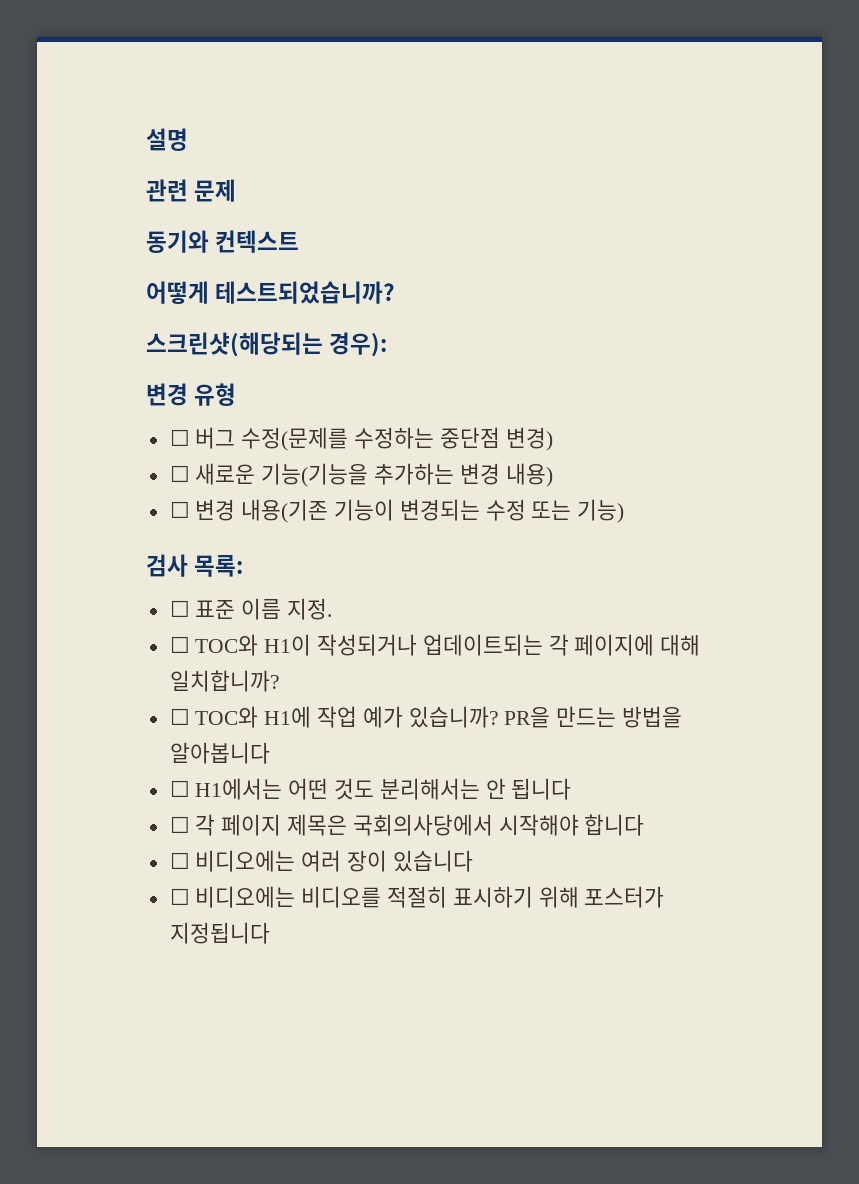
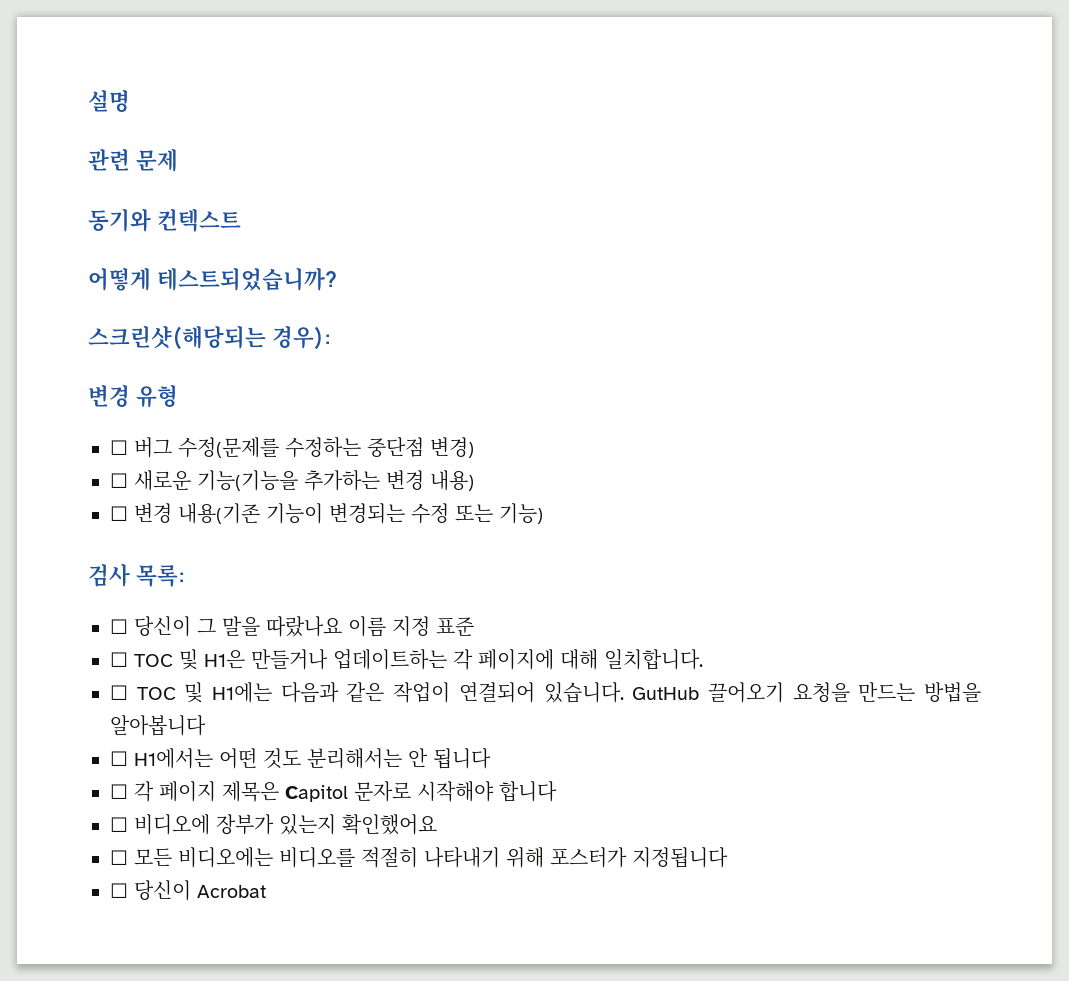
- ☐ 표준 이름 지정.
- ☐ TOC와 H1이 작성되거나 업데이트되는 각 페이지에 대해 일치합니까?
- ☐ TOC와 H1에 작업 예가 있습니까? PR을 만드는 방법을 알아봅니다
+ ☐ 당신이 그 말을 따랐나요 이름 지정 표준
+ ☐ TOC 및 H1은 만들거나 업데이트하는 각 페이지에 대해 일치합니다.
+ ☐ TOC 및 H1에는 다음과 같은 작업이 연결되어 있습니다. GutHub 끌어오기 요청을 만드는 방법을 알아봅니다
- ☐ 각 페이지 제목은 국회의사당에서 시작해야 합니다
+ ☐ 각 페이지 제목은 Capitol 문자로 시작해야 합니다
- ☐ 비디오에는 여러 장이 있습니다
- ☐ 비디오에는 비디오를 적절히 표시하기 위해 포스터가 지정됩니다
+ ☐ 비디오에 장부가 있는지 확인했어요
+ ☐ 모든 비디오에는 비디오를 적절히 나타내기 위해 포스터가 지정됩니다
+ ☐ 당신이 Acrobat

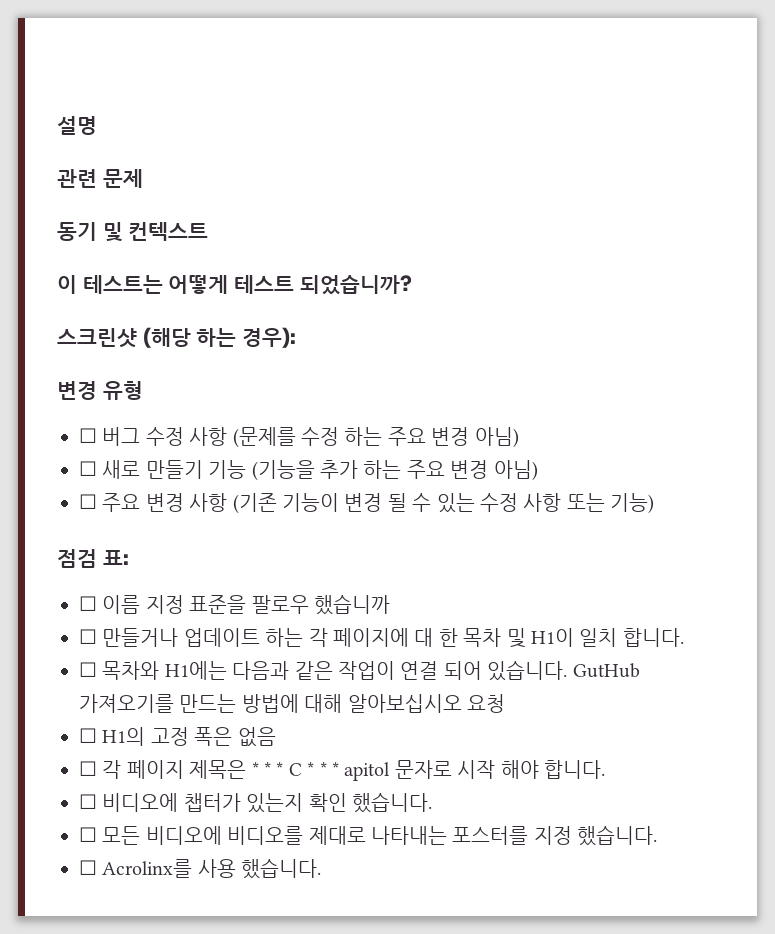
- 동기와 컨텍스트
+ 동기 및 컨텍스트
- 어떻게 테스트되었습니까?
- 스크린샷(해당되는 경우):
+ 이 테스트는 어떻게 테스트 되었습니까?
+ 스크린샷 (해당 하는 경우):
- ☐ 버그 수정(문제를 수정하는 중단점 변경)
- ☐ 새로운 기능(기능을 추가하는 변경 내용)
- ☐ 변경 내용(기존 기능이 변경되는 수정 또는 기능)
+ ☐ 버그 수정 사항 (문제를 수정 하는 주요 변경 아님)
+ ☐ 새로 만들기 기능 (기능을 추가 하는 주요 변경 아님)
+ ☐ 주요 변경 사항 (기존 기능이 변경 될 수 있는 수정 사항 또는 기능)
- 검사 목록:
- ☐ 당신이 그 말을 따랐나요 이름 지정 표준
- ☐ TOC 및 H1은 만들거나 업데이트하는 각 페이지에 대해 일치합니다.
- ☐ TOC 및 H1에는 다음과 같은 작업이 연결되어 있습니다. GutHub 끌어오기 요청을 만드는 방법을 알아봅니다
- ☐ H1에서는 어떤 것도 분리해서는 안 됩니다
- ☐ 각 페이지 제목은 Capitol 문자로 시작해야 합니다
- ☐ 비디오에 장부가 있는지 확인했어요
- ☐ 모든 비디오에는 비디오를 적절히 나타내기 위해 포스터가 지정됩니다
- ☐ 당신이 Acrobat
+ 점검 표:
+ ☐ 이름 지정 표준을 팔로우 했습니까
+ ☐ 만들거나 업데이트 하는 각 페이지에 대 한 목차 및 H1이 일치 합니다.
+ ☐ 목차와 H1에는 다음과 같은 작업이 연결 되어 있습니다. GutHub 가져오기를 만드는 방법에 대해 알아보십시오 요청
+ ☐ H1의 고정 폭은 없음
+ ☐ 각 페이지 제목은 * * * C * * * apitol 문자로 시작 해야 합니다.
+ ☐ 비디오에 챕터가 있는지 확인 했습니다.
+ ☐ 모든 비디오에 비디오를 제대로 나타내는 포스터를 지정 했습니다.
+ ☐ Acrolinx를 사용 했습니다.

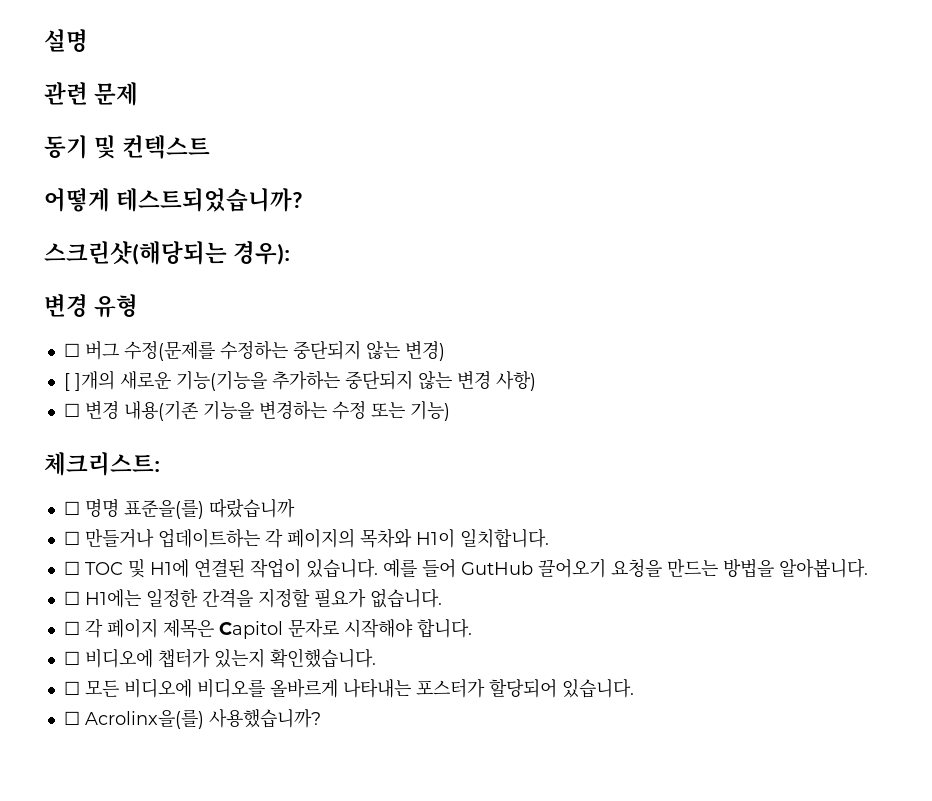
- 이 테스트는 어떻게 테스트 되었습니까?
- 스크린샷 (해당 하는 경우):
+ 어떻게 테스트되었습니까?
+ 스크린샷(해당되는 경우):
- ☐ 버그 수정 사항 (문제를 수정 하는 주요 변경 아님)
- ☐ 새로 만들기 기능 (기능을 추가 하는 주요 변경 아님)
- ☐ 주요 변경 사항 (기존 기능이 변경 될 수 있는 수정 사항 또는 기능)
+ ☐ 버그 수정(문제를 수정하는 중단되지 않는 변경)
+ [ ]개의 새로운 기능(기능을 추가하는 중단되지 않는 변경 사항)
+ ☐ 변경 내용(기존 기능을 변경하는 수정 또는 기능)
- 점검 표:
- ☐ 이름 지정 표준을 팔로우 했습니까
- ☐ 만들거나 업데이트 하는 각 페이지에 대 한 목차 및 H1이 일치 합니다.
- ☐ 목차와 H1에는 다음과 같은 작업이 연결 되어 있습니다. GutHub 가져오기를 만드는 방법에 대해 알아보십시오 요청
- ☐ H1의 고정 폭은 없음
- ☐ 각 페이지 제목은 * * * C * * * apitol 문자로 시작 해야 합니다.
+ 체크리스트:
+ ☐ 명명 표준을(를) 따랐습니까
+ ☐ 만들거나 업데이트하는 각 페이지의 목차와 H1이 일치합니다.
+ ☐ TOC 및 H1에 연결된 작업이 있습니다. 예를 들어 GutHub 끌어오기 요청을 만드는 방법을 알아봅니다.
+ ☐ H1에는 일정한 간격을 지정할 필요가 없습니다.
+ ☐ 각 페이지 제목은 Capitol 문자로 시작해야 합니다.
- ☐ 비디오에 챕터가 있는지 확인 했습니다.
+ ☐ 비디오에 챕터가 있는지 확인했습니다.
- ☐ 모든 비디오에 비디오를 제대로 나타내는 포스터를 지정 했습니다.
- ☐ Acrolinx를 사용 했습니다.
+ ☐ 모든 비디오에 비디오를 올바르게 나타내는 포스터가 할당되어 있습니다.
+ ☐ Acrolinx을(를) 사용했습니까?

